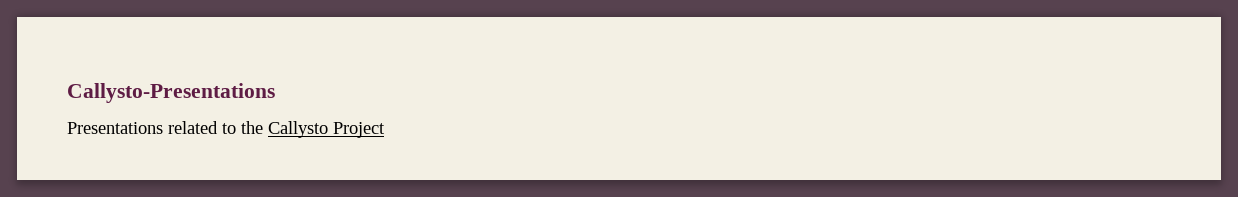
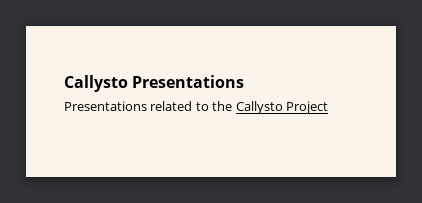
- Callysto-Presentations
+ Callysto Presentations

